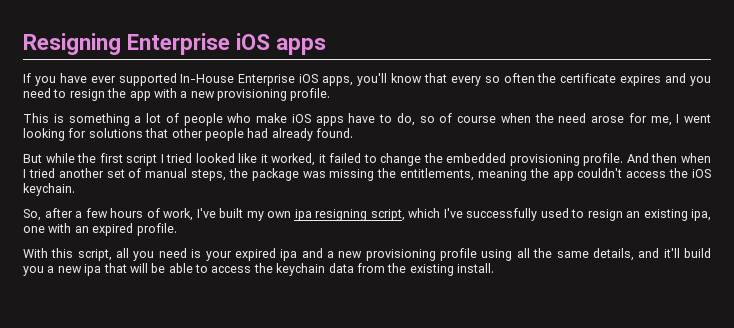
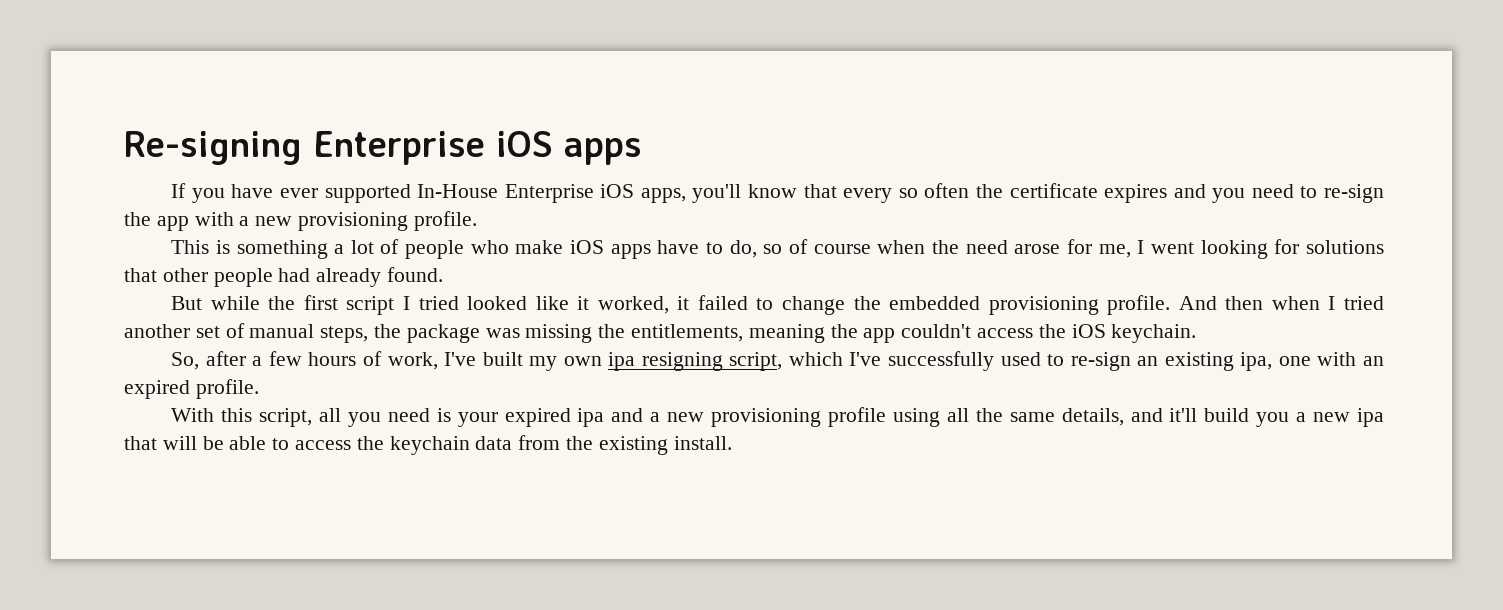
- Resigning Enterprise iOS apps
+ Re-signing Enterprise iOS apps
- If you have ever supported In-House Enterprise iOS apps, you'll know that every so often the certificate expires and you need to resign the app with a new provisioning profile.
+ If you have ever supported In-House Enterprise iOS apps, you'll know that every so often the certificate expires and you need to re-sign the app with a new provisioning profile.
- So, after a few hours of work, I've built my own ipa resigning script, which I've successfully used to resign an existing ipa, one with an expired profile.
+ So, after a few hours of work, I've built my own ipa resigning script, which I've successfully used to re-sign an existing ipa, one with an expired profile.

